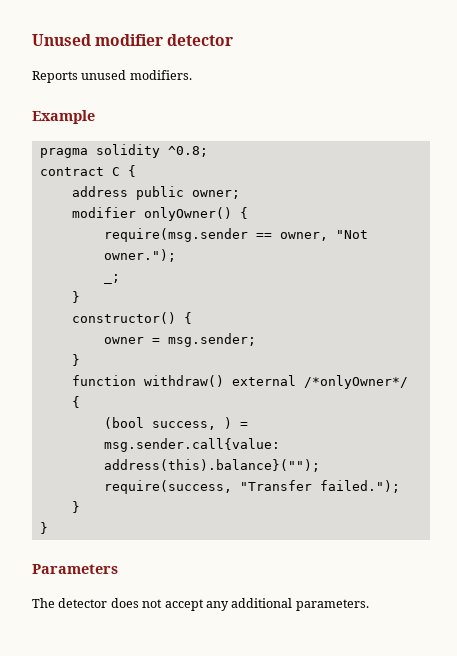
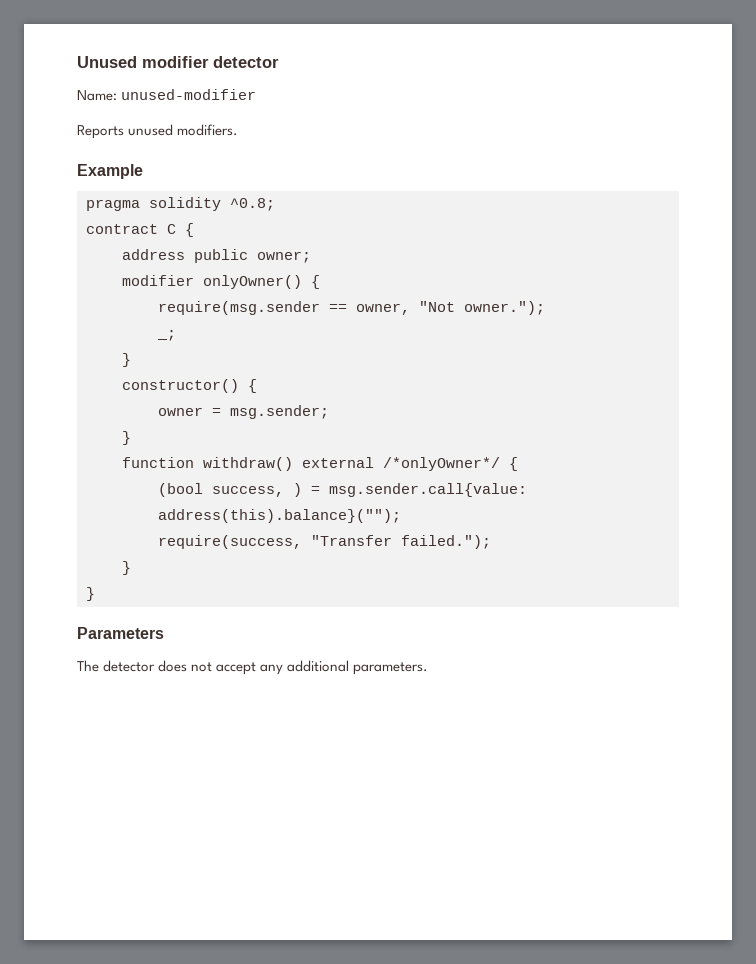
+ Name: unused-modifier

